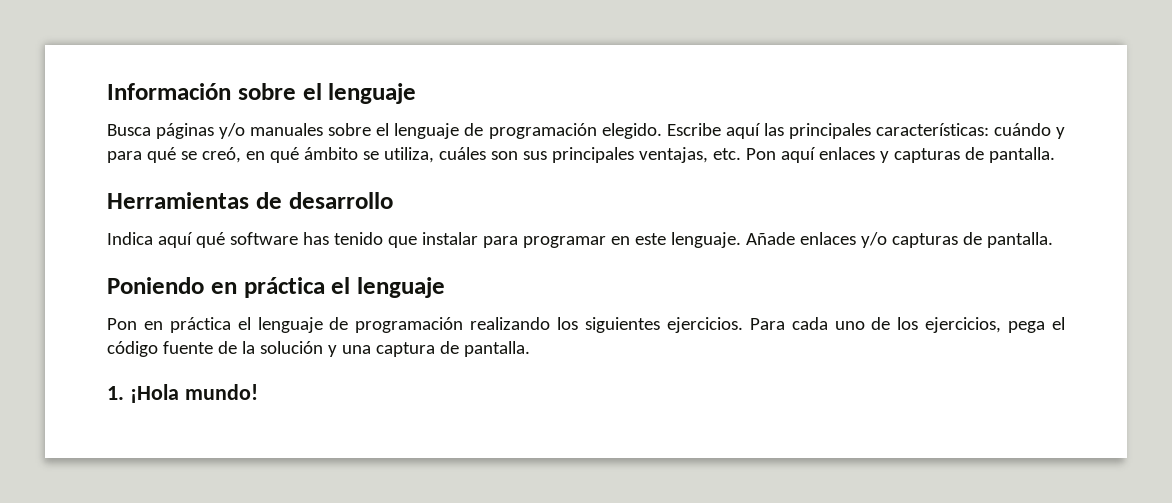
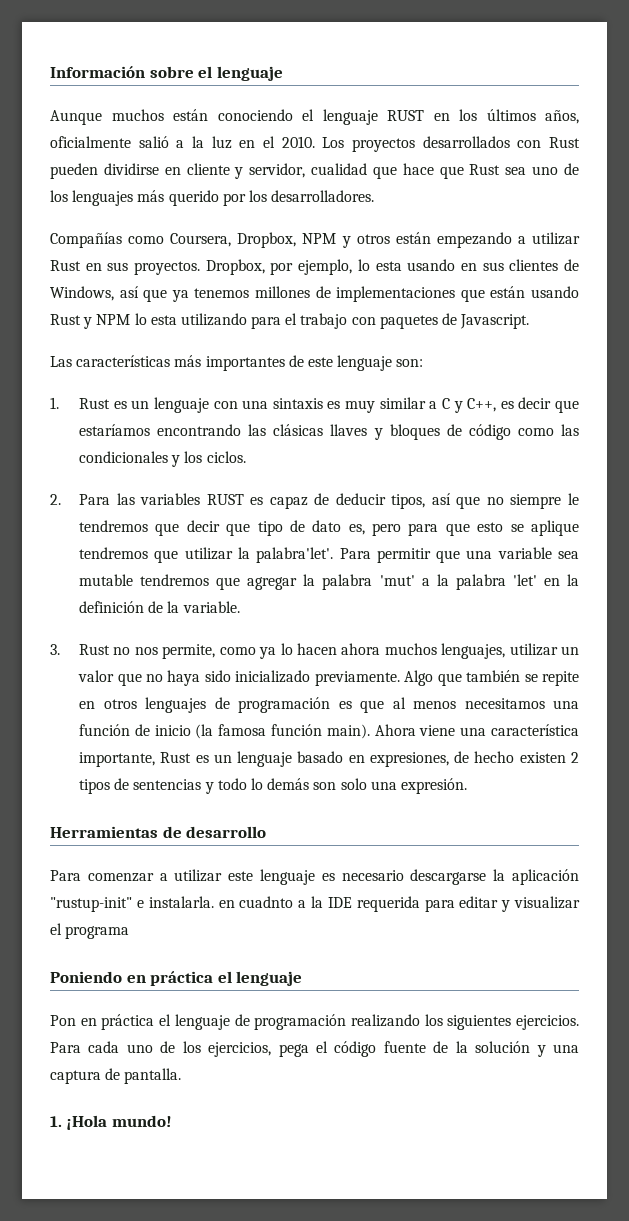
- Busca páginas y/o manuales sobre el lenguaje de programación elegido. Escribe aquí las principales características: cuándo y para qué se creó, en qué ámbito se utiliza, cuáles son sus principales ventajas, etc. Pon aquí enlaces y capturas de pantalla.
+ Aunque muchos están conociendo el lenguaje RUST en los últimos años, oficialmente salió a la luz en el 2010. Los proyectos desarrollados con Rust pueden dividirse en cliente y servidor, cualidad que hace que Rust sea uno de los lenguajes más querido por los desarrolladores.
+ Compañías como Coursera, Dropbox, NPM y otros están empezando a utilizar Rust en sus proyectos. Dropbox, por ejemplo, lo esta usando en sus clientes de Windows, así que ya tenemos millones de implementaciones que están usando Rust y NPM lo esta utilizando para el trabajo con paquetes de Javascript.
+ Las características más importantes de este lenguaje son:
+ 1. Rust es un lenguaje con una sintaxis es muy similar a C y C++, es decir que estaríamos encontrando las clásicas llaves y bloques de código como las condicionales y los ciclos.
+ 2. Para las variables RUST es capaz de deducir tipos, así que no siempre le tendremos que decir que tipo de dato es, pero para que esto se aplique tendremos que utilizar la palabra'let'. Para permitir que una variable sea mutable tendremos que agregar la palabra 'mut' a la palabra 'let' en la definición de la variable.
+ 3. Rust no nos permite, como ya lo hacen ahora muchos lenguajes, utilizar un valor que no haya sido inicializado previamente. Algo que también se repite en otros lenguajes de programación es que al menos necesitamos una función de inicio (la famosa función main). Ahora viene una característica importante, Rust es un lenguaje basado en expresiones, de hecho existen 2 tipos de sentencias y todo lo demás son solo una expresión.
  Herramientas de desarrollo
- Indica aquí qué software has tenido que instalar para programar en este lenguaje. Añade enlaces y/o capturas de pantalla.
+ Para comenzar a utilizar este lenguaje es necesario descargarse la aplicación "rustup-init" e instalarla. en cuadnto a la IDE requerida para editar y visualizar el programa

